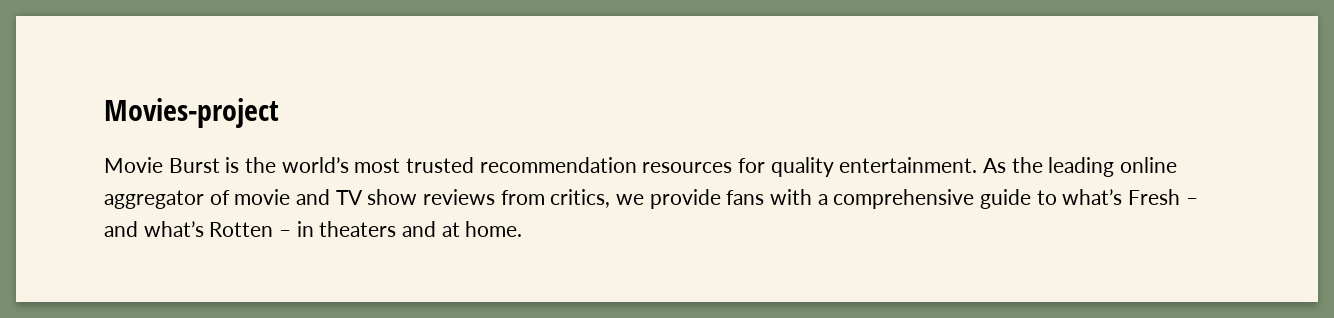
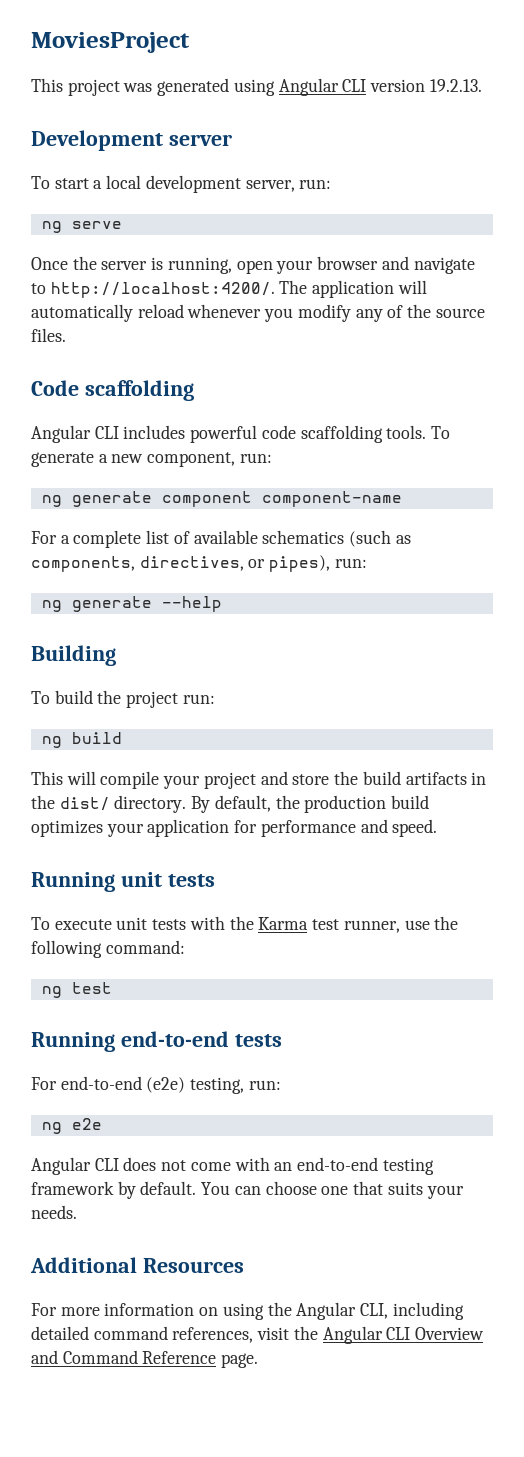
- Movies-project
- Movie Burst is the world’s most trusted recommendation resources for quality entertainment. As the leading online aggregator of movie and TV show reviews from critics, we provide fans with a comprehensive guide to what’s Fresh – and what’s Rotten – in theaters and at home.
+ MoviesProject
+ This project was generated using Angular CLI version 19.2.13.
+ Development server
+ To start a local development server, run:
+ ng serve
+ Once the server is running, open your browser and navigate to http://localhost:4200/. The application will automatically reload whenever you modify any of the source files.
+ Code scaffolding
+ Angular CLI includes powerful code scaffolding tools. To generate a new component, run:
+ ng generate component component-name
+ For a complete list of available schematics (such as components, directives, or pipes), run:
+ ng generate --help
+ Building
+ To build the project run:
+ ng build
+ This will compile your project and store the build artifacts in the dist/ directory. By default, the production build optimizes your application for performance and speed.
+ Running unit tests
+ To execute unit tests with the Karma test runner, use the following command:
+ ng test
+ Running end-to-end tests
+ For end-to-end (e2e) testing, run:
+ ng e2e
+ Angular CLI does not come with an end-to-end testing framework by default. You can choose one that suits your needs.
+ Additional Resources
+ For more information on using the Angular CLI, including detailed command references, visit the Angular CLI Overview and Command Reference page.

